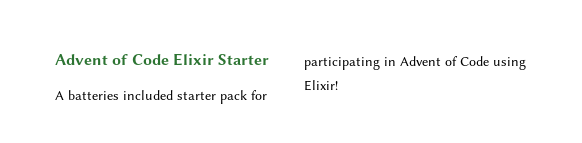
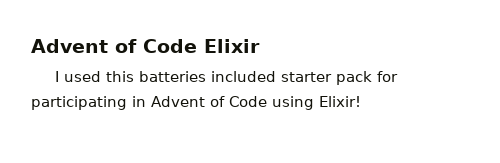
- Advent of Code Elixir Starter
- A batteries included starter pack for participating in Advent of Code using Elixir!
+ Advent of Code Elixir
+ I used this batteries included starter pack for participating in Advent of Code using Elixir!

